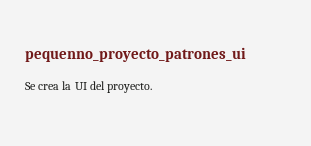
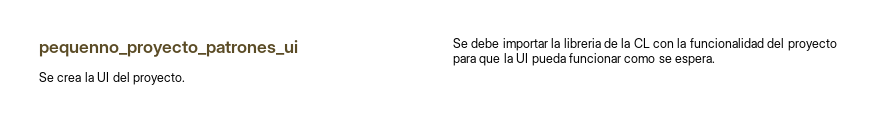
+ Se debe importar la libreria de la CL con la funcionalidad del proyecto para que la UI pueda funcionar como se espera.

